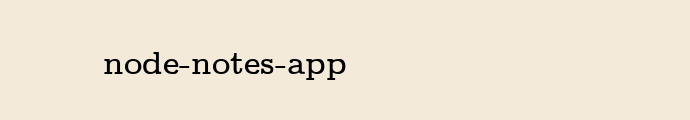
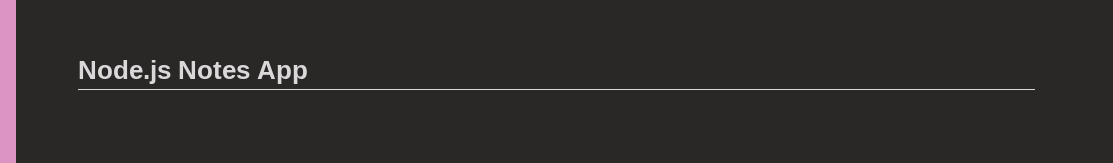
- node-notes-app
+ Node.js Notes App

